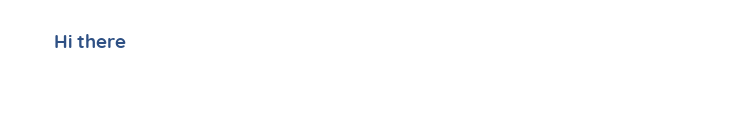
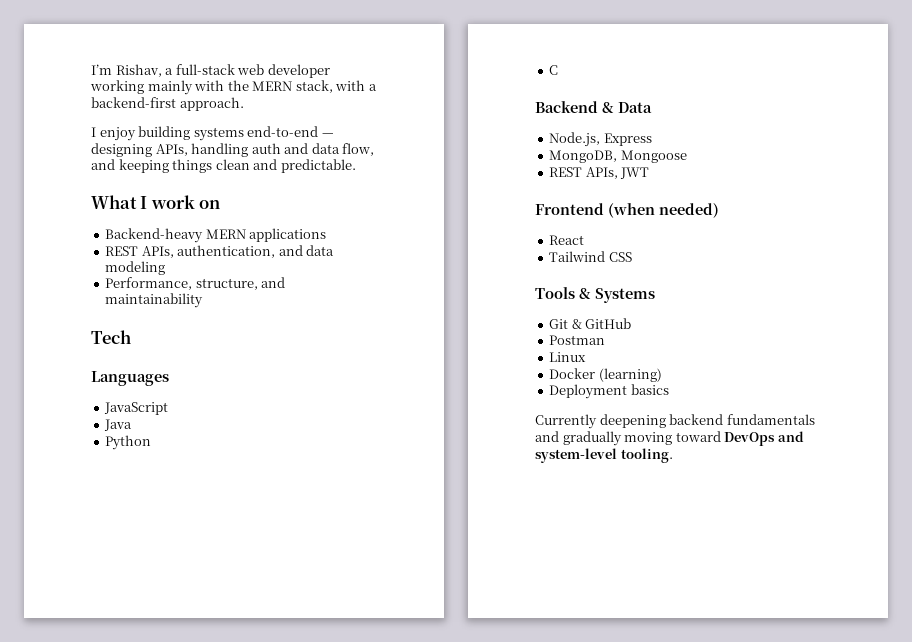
- Hi there
+ I’m Rishav, a full-stack web developer working mainly with the MERN stack, with a backend-first approach.
+ I enjoy building systems end-to-end — designing APIs, handling auth and data flow, and keeping things clean and predictable.
+ What I work on
+ Backend-heavy MERN applications
+ REST APIs, authentication, and data modeling
+ Performance, structure, and maintainability
+ Tech
+ Languages
+ JavaScript
+ Java
+ Python
+ C
+ Backend & Data
+ Node.js, Express
+ MongoDB, Mongoose
+ REST APIs, JWT
+ Frontend (when needed)
+ React
+ Tailwind CSS
+ Tools & Systems
+ Git & GitHub
+ Postman
+ Linux
+ Docker (learning)
+ Deployment basics
+ Currently deepening backend fundamentals and gradually moving toward DevOps and system-level tooling.

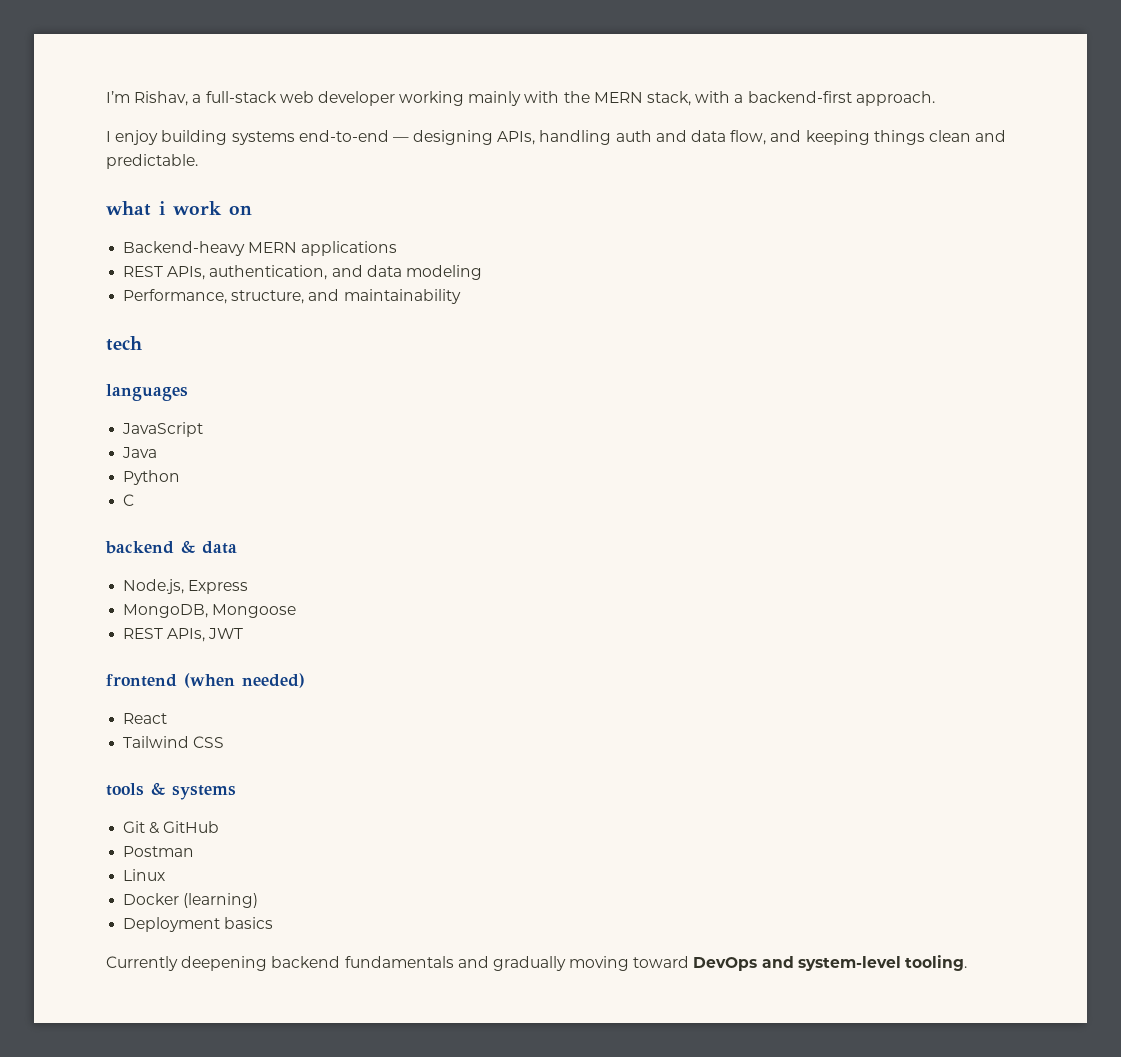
- What I work on
+ what i work on
- Tech
- Languages
+ tech
+ languages
- Backend & Data
+ backend & data
- Frontend (when needed)
+ frontend (when needed)
- Tools & Systems
+ tools & systems

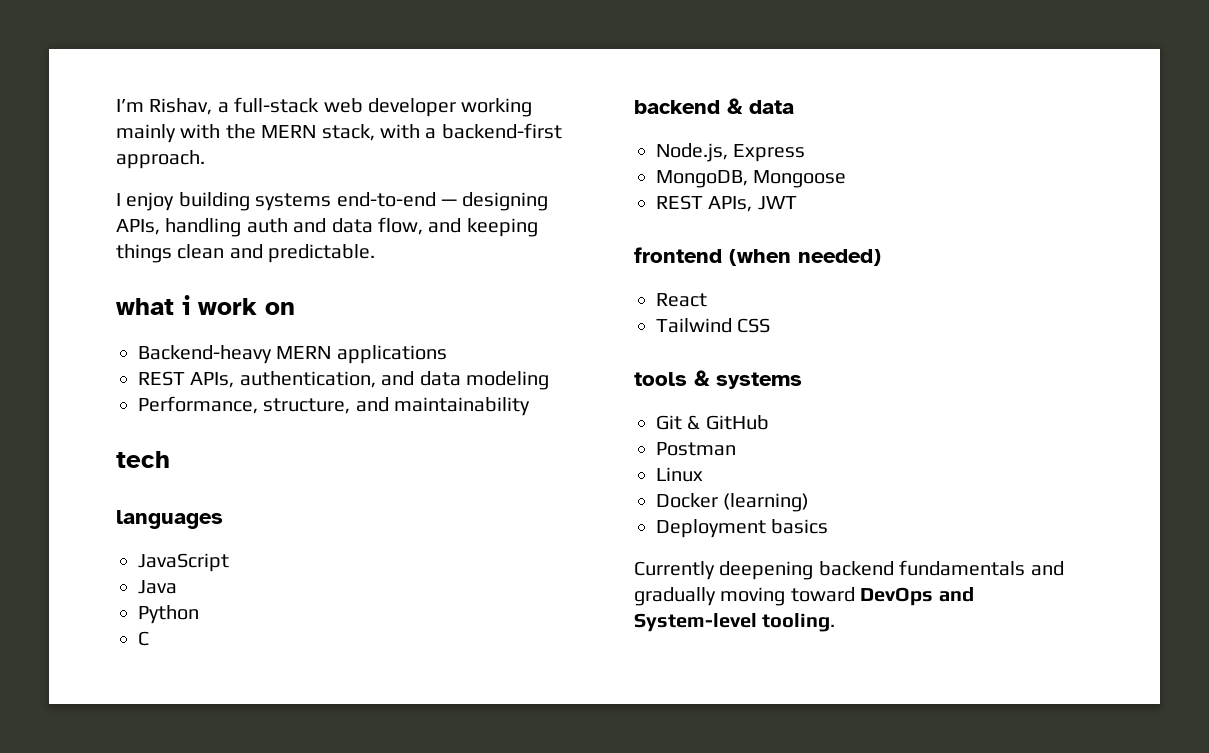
- Currently deepening backend fundamentals and gradually moving toward DevOps and system-level tooling.
+ Currently deepening backend fundamentals and gradually moving toward DevOps and System-level tooling.

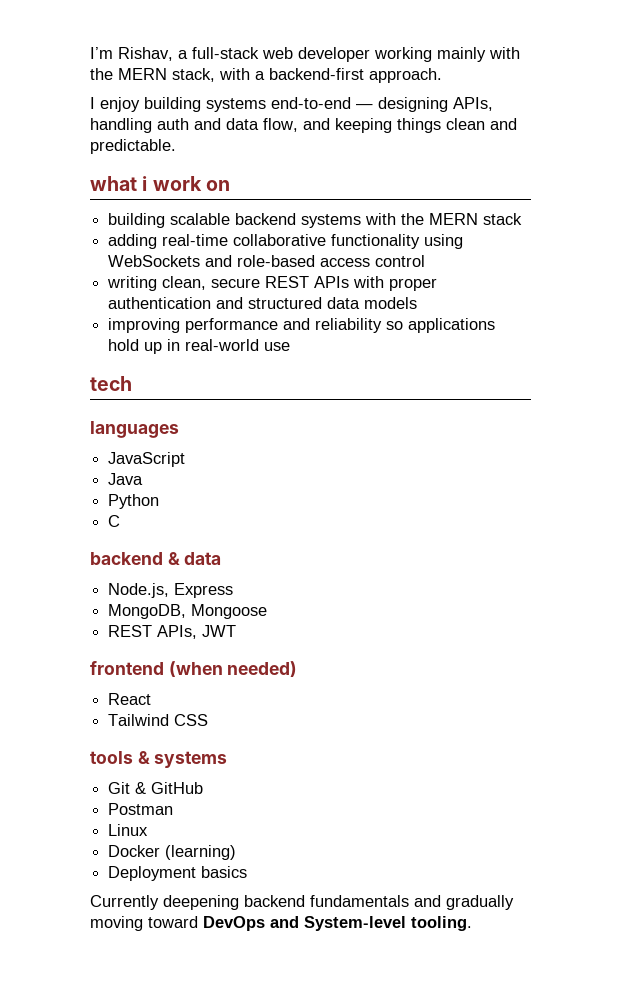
- Backend-heavy MERN applications
- REST APIs, authentication, and data modeling
- Performance, structure, and maintainability
+ building scalable backend systems with the MERN stack
+ adding real-time collaborative functionality using WebSockets and role-based access control
+ writing clean, secure REST APIs with proper authentication and structured data models
+ improving performance and reliability so applications hold up in real-world use

